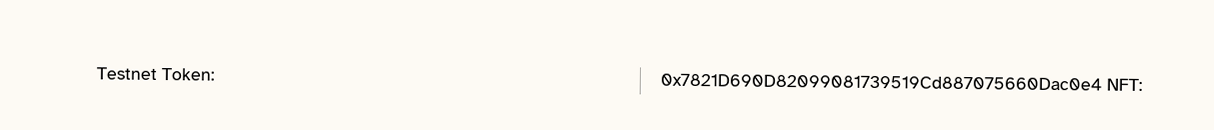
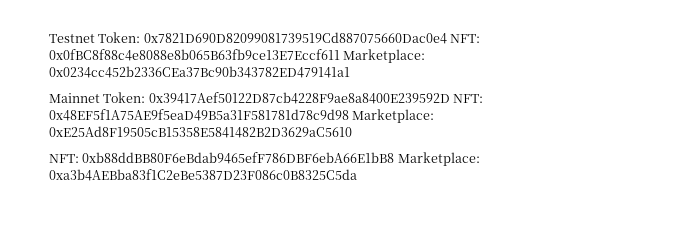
- Testnet Token: 0x7821D690D82099081739519Cd887075660Dac0e4 NFT:
+ Testnet Token: 0x7821D690D82099081739519Cd887075660Dac0e4 NFT: 0x0fBC8f88c4e8088e8b065B63fb9ce13E7Eccf611 Marketplace: 0x0234cc452b2336CEa37Bc90b343782ED479141a1
+ Mainnet Token: 0x39417Aef50122D87cb4228F9ae8a8400E239592D NFT: 0x48EF5f1A75AE9f5eaD49B5a31F581781d78c9d98 Marketplace: 0xE25Ad8F19505cB15358E5841482B2D3629aC5610
+ NFT: 0xb88ddBB80F6eBdab9465efF786DBF6ebA66E1bB8 Marketplace: 0xa3b4AEBba83f1C2eBe5387D23F086c0B8325C5da

